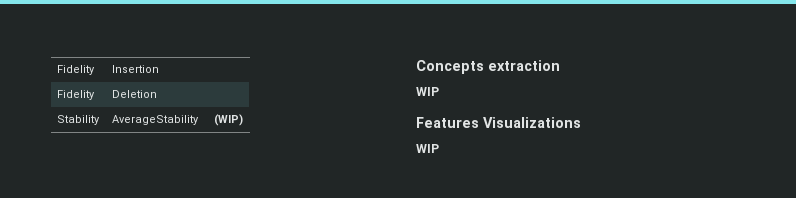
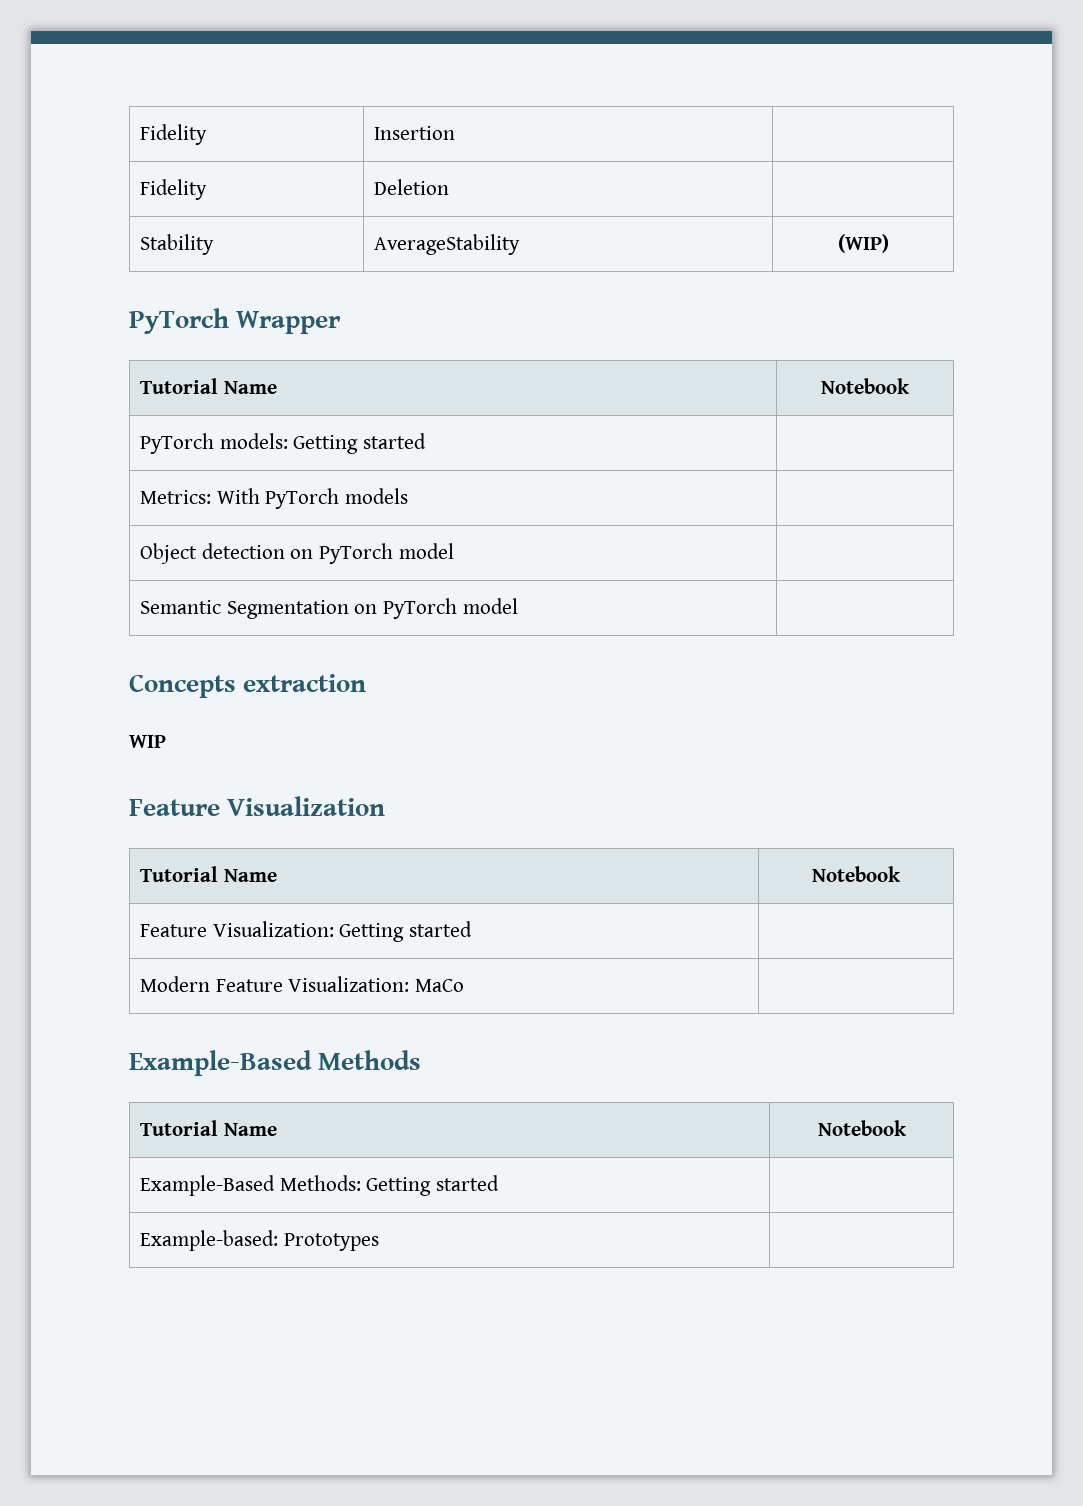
+ PyTorch Wrapper
+ Tutorial Name | Notebook
+ PyTorch models: Getting started |
+ Metrics: With PyTorch models |
+ Object detection on PyTorch model |
+ Semantic Segmentation on PyTorch model |
  Concepts extraction
  WIP
- Features Visualizations
- WIP
+ Feature Visualization
+ Tutorial Name | Notebook
+ Feature Visualization: Getting started |
+ Modern Feature Visualization: MaCo |
+ Example-Based Methods
+ Tutorial Name | Notebook
+ Example-Based Methods: Getting started |
+ Example-based: Prototypes |

